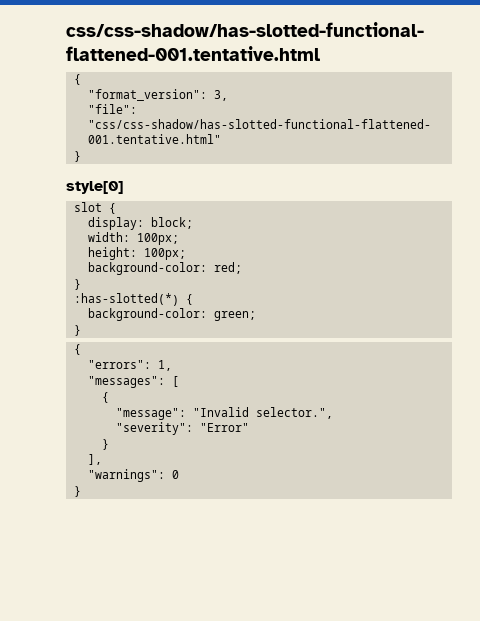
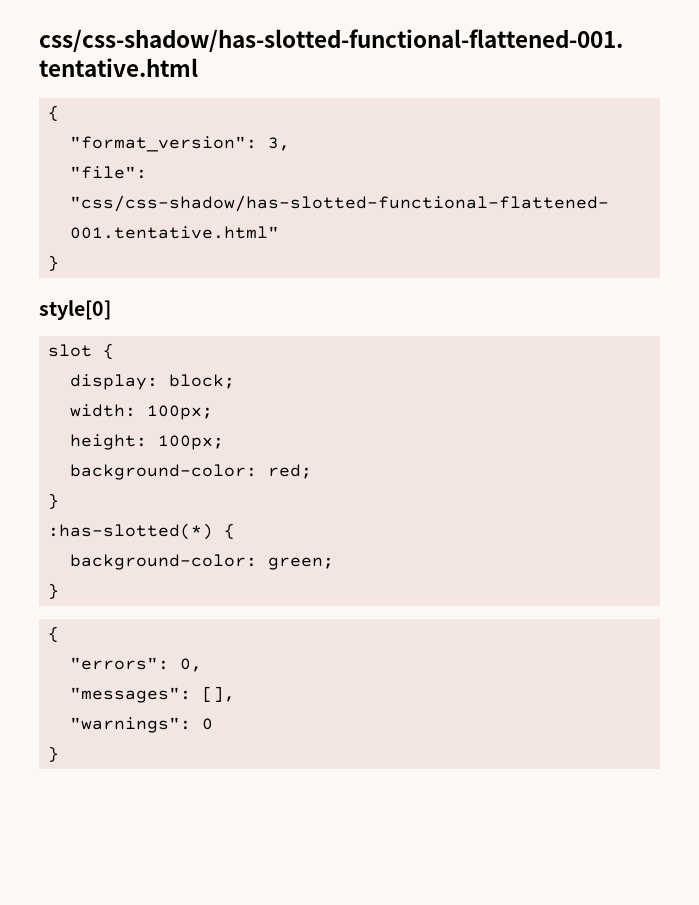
- "errors": 1,
+ "errors": 0,
- "messages": [
- {
- "message": "Invalid selector.",
- "severity": "Error"
- }
- ],
+ "messages": [],

